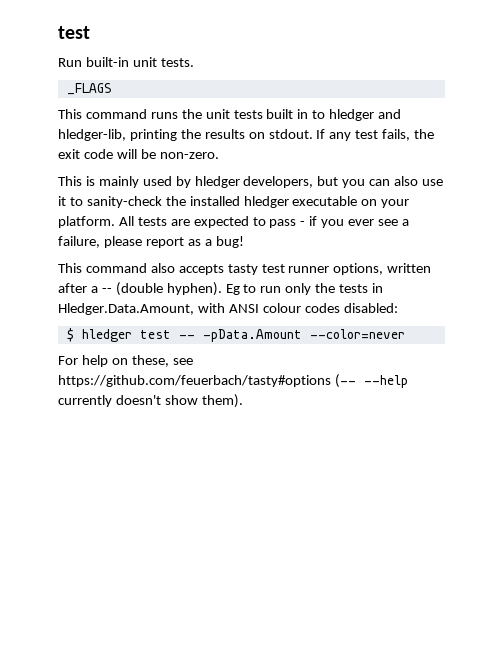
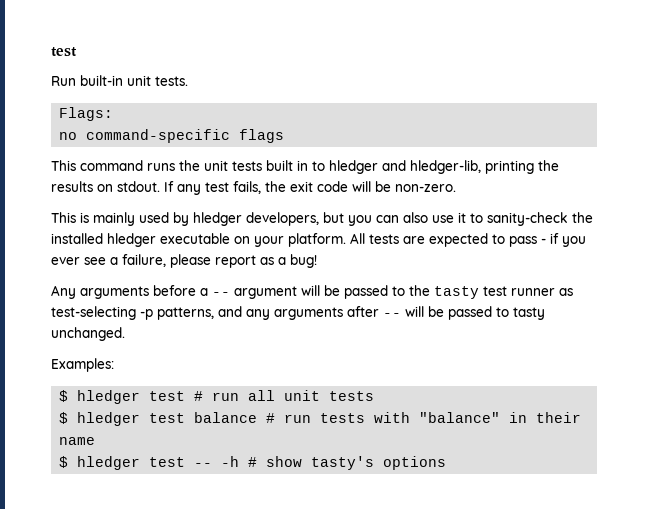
- _FLAGS
+ Flags:
+ no command-specific flags
- This command also accepts tasty test runner options, written after a -- (double hyphen). Eg to run only the tests in Hledger.Data.Amount, with ANSI colour codes disabled:
- $ hledger test -- -pData.Amount --color=never
- For help on these, see https://github.com/feuerbach/tasty#options (-- --help currently doesn't show them).
+ Any arguments before a -- argument will be passed to the tasty test runner as test-selecting -p patterns, and any arguments after -- will be passed to tasty unchanged.
+ Examples:
+ $ hledger test # run all unit tests
+ $ hledger test balance # run tests with "balance" in their name
+ $ hledger test -- -h # show tasty's options

